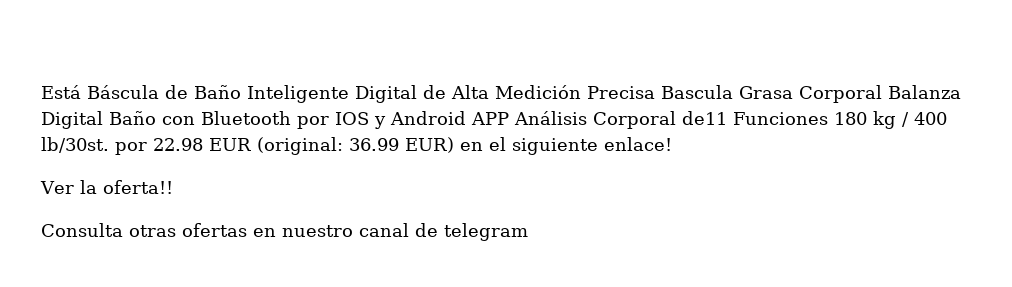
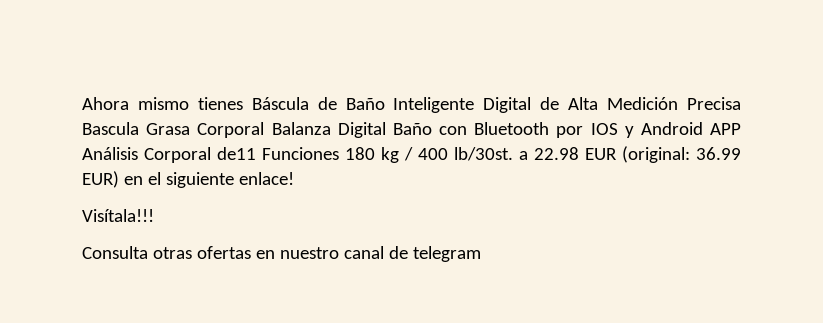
- Está Báscula de Baño Inteligente Digital de Alta Medición Precisa Bascula Grasa Corporal Balanza Digital Baño con Bluetooth por IOS y Android APP Análisis Corporal de11 Funciones 180 kg / 400 lb/30st. por 22.98 EUR (original: 36.99 EUR) en el siguiente enlace!
+ Ahora mismo tienes Báscula de Baño Inteligente Digital de Alta Medición Precisa Bascula Grasa Corporal Balanza Digital Baño con Bluetooth por IOS y Android APP Análisis Corporal de11 Funciones 180 kg / 400 lb/30st. a 22.98 EUR (original: 36.99 EUR) en el siguiente enlace!
- Ver la oferta!!
+ Visítala!!!

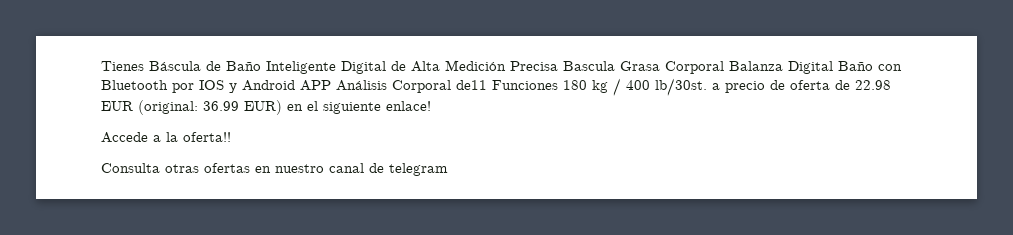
- Ahora mismo tienes Báscula de Baño Inteligente Digital de Alta Medición Precisa Bascula Grasa Corporal Balanza Digital Baño con Bluetooth por IOS y Android APP Análisis Corporal de11 Funciones 180 kg / 400 lb/30st. a 22.98 EUR (original: 36.99 EUR) en el siguiente enlace!
+ Tienes Báscula de Baño Inteligente Digital de Alta Medición Precisa Bascula Grasa Corporal Balanza Digital Baño con Bluetooth por IOS y Android APP Análisis Corporal de11 Funciones 180 kg / 400 lb/30st. a precio de oferta de 22.98 EUR (original: 36.99 EUR) en el siguiente enlace!
- Visítala!!!
+ Accede a la oferta!!

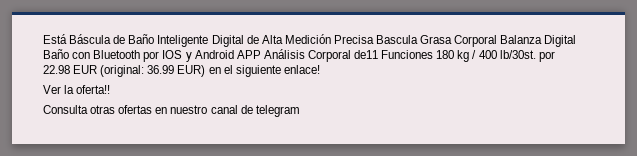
- Tienes Báscula de Baño Inteligente Digital de Alta Medición Precisa Bascula Grasa Corporal Balanza Digital Baño con Bluetooth por IOS y Android APP Análisis Corporal de11 Funciones 180 kg / 400 lb/30st. a precio de oferta de 22.98 EUR (original: 36.99 EUR) en el siguiente enlace!
+ Está Báscula de Baño Inteligente Digital de Alta Medición Precisa Bascula Grasa Corporal Balanza Digital Baño con Bluetooth por IOS y Android APP Análisis Corporal de11 Funciones 180 kg / 400 lb/30st. por 22.98 EUR (original: 36.99 EUR) en el siguiente enlace!
- Accede a la oferta!!
+ Ver la oferta!!

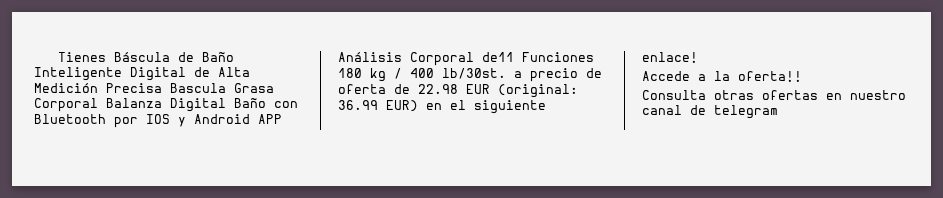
- Está Báscula de Baño Inteligente Digital de Alta Medición Precisa Bascula Grasa Corporal Balanza Digital Baño con Bluetooth por IOS y Android APP Análisis Corporal de11 Funciones 180 kg / 400 lb/30st. por 22.98 EUR (original: 36.99 EUR) en el siguiente enlace!
+ Tienes Báscula de Baño Inteligente Digital de Alta Medición Precisa Bascula Grasa Corporal Balanza Digital Baño con Bluetooth por IOS y Android APP Análisis Corporal de11 Funciones 180 kg / 400 lb/30st. a precio de oferta de 22.98 EUR (original: 36.99 EUR) en el siguiente enlace!
- Ver la oferta!!
+ Accede a la oferta!!

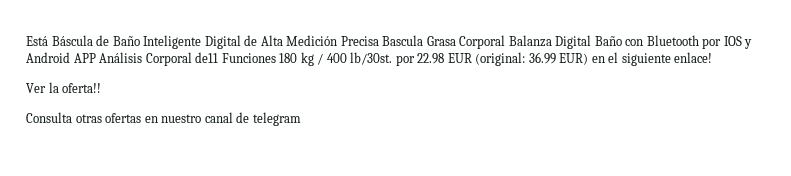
- Tienes Báscula de Baño Inteligente Digital de Alta Medición Precisa Bascula Grasa Corporal Balanza Digital Baño con Bluetooth por IOS y Android APP Análisis Corporal de11 Funciones 180 kg / 400 lb/30st. a precio de oferta de 22.98 EUR (original: 36.99 EUR) en el siguiente enlace!
+ Está Báscula de Baño Inteligente Digital de Alta Medición Precisa Bascula Grasa Corporal Balanza Digital Baño con Bluetooth por IOS y Android APP Análisis Corporal de11 Funciones 180 kg / 400 lb/30st. por 22.98 EUR (original: 36.99 EUR) en el siguiente enlace!
- Accede a la oferta!!
+ Ver la oferta!!

